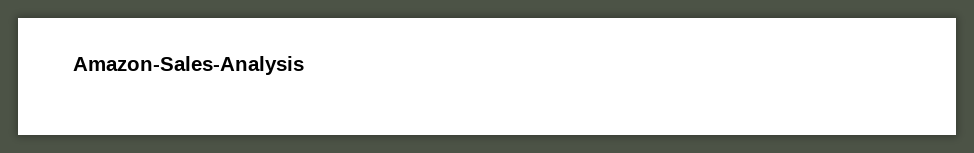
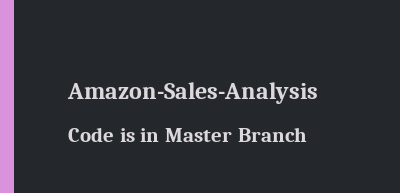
+ Code is in Master Branch

